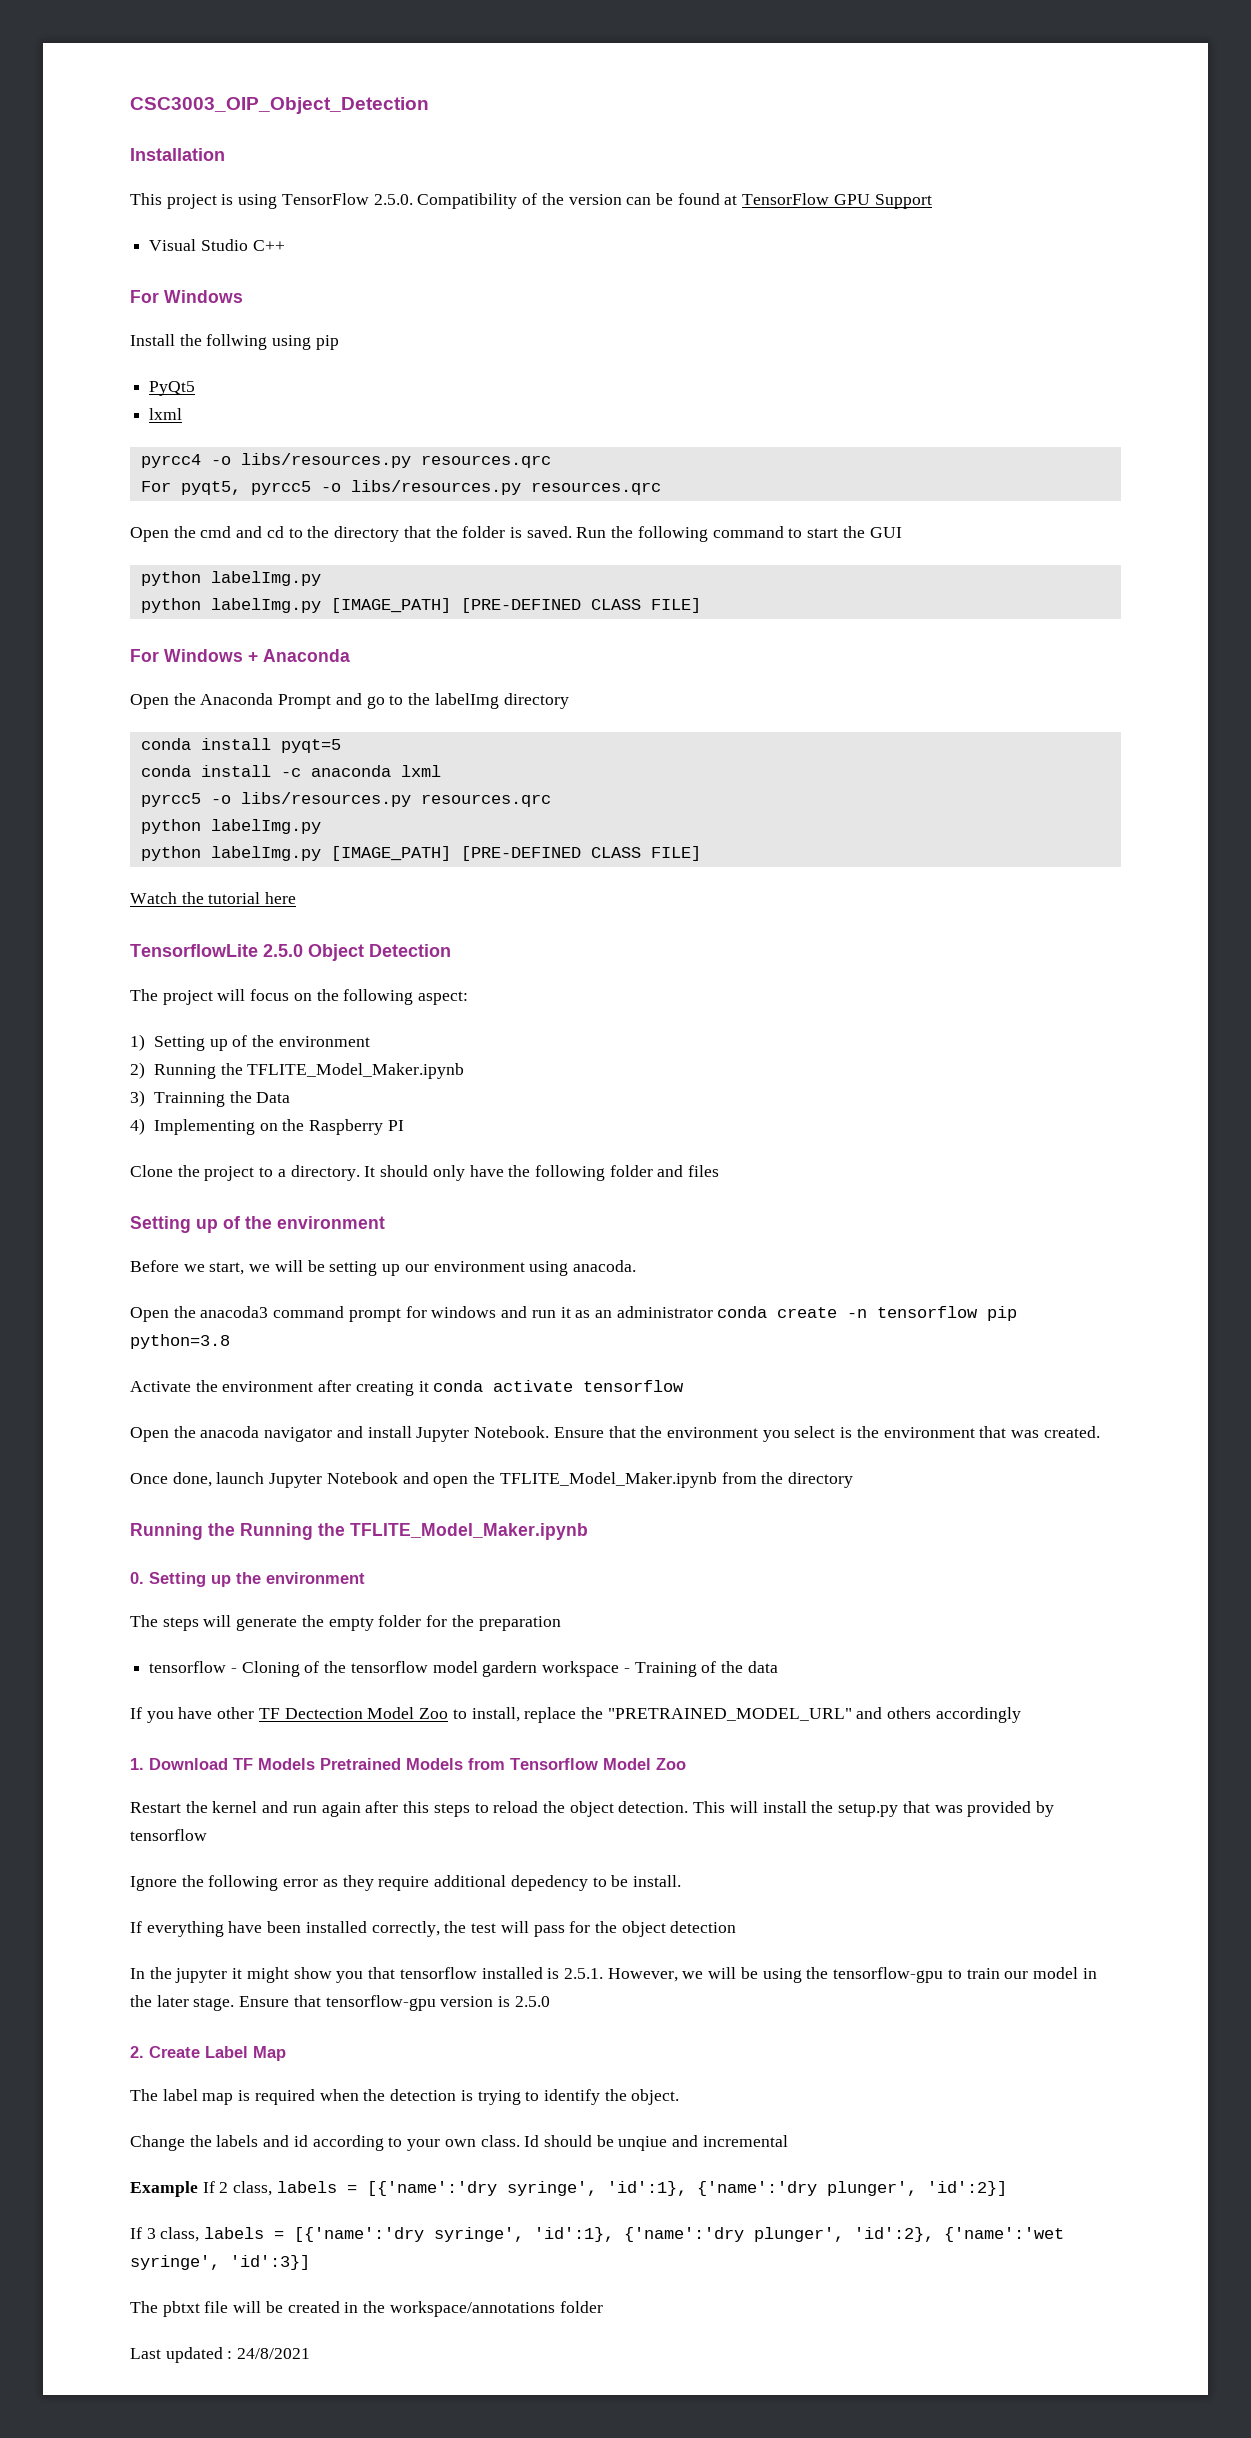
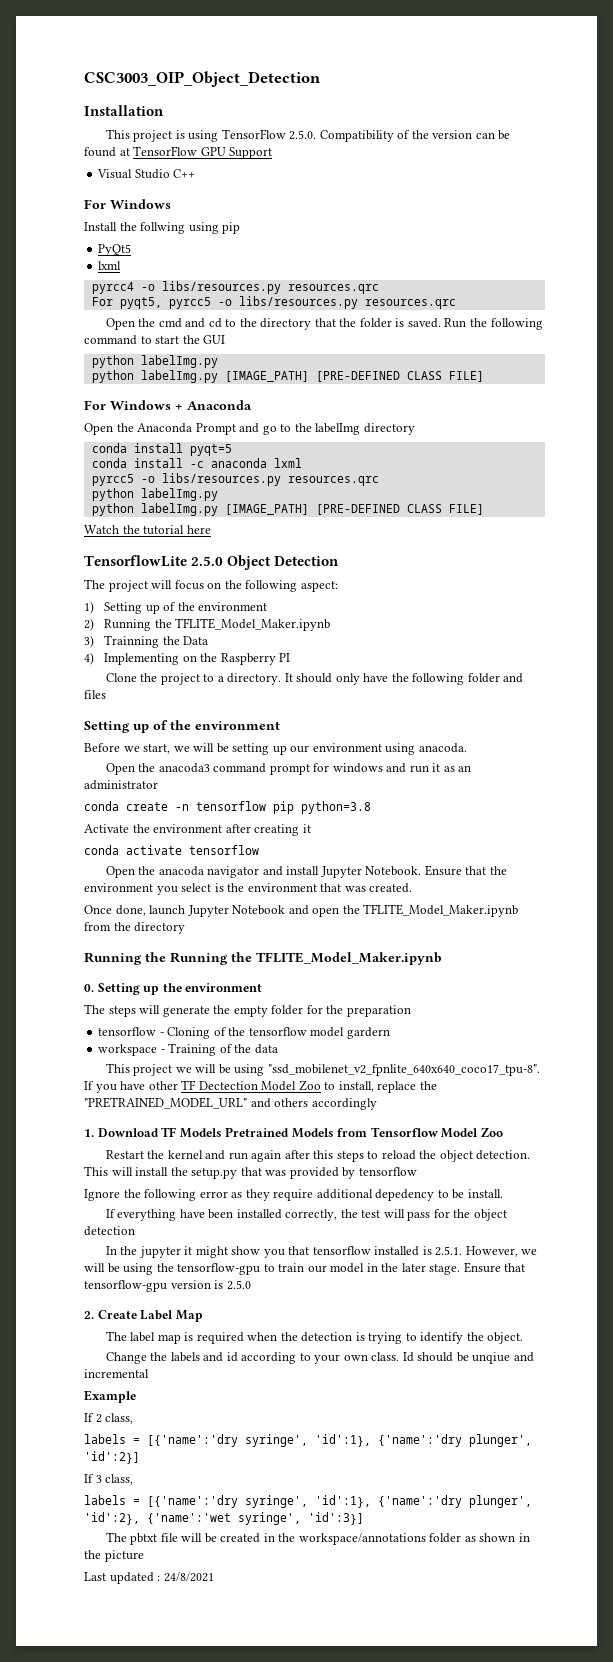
- Open the anacoda3 command prompt for windows and run it as an administrator conda create -n tensorflow pip python=3.8
+ Open the anacoda3 command prompt for windows and run it as an administrator
+ conda create -n tensorflow pip python=3.8
- Activate the environment after creating it conda activate tensorflow
+ Activate the environment after creating it
+ conda activate tensorflow
- tensorflow - Cloning of the tensorflow model gardern workspace - Training of the data
+ tensorflow - Cloning of the tensorflow model gardern
+ workspace - Training of the data
+ This project we will be using "ssd_mobilenet_v2_fpnlite_640x640_coco17_tpu-8".
- Example If 2 class, labels = [{'name':'dry syringe', 'id':1}, {'name':'dry plunger', 'id':2}]
+ Example
+ If 2 class,
+ labels = [{'name':'dry syringe', 'id':1}, {'name':'dry plunger', 'id':2}]
- If 3 class, labels = [{'name':'dry syringe', 'id':1}, {'name':'dry plunger', 'id':2}, {'name':'wet syringe', 'id':3}]
+ If 3 class,
+ labels = [{'name':'dry syringe', 'id':1}, {'name':'dry plunger', 'id':2}, {'name':'wet syringe', 'id':3}]
- The pbtxt file will be created in the workspace/annotations folder
+ The pbtxt file will be created in the workspace/annotations folder as shown in the picture

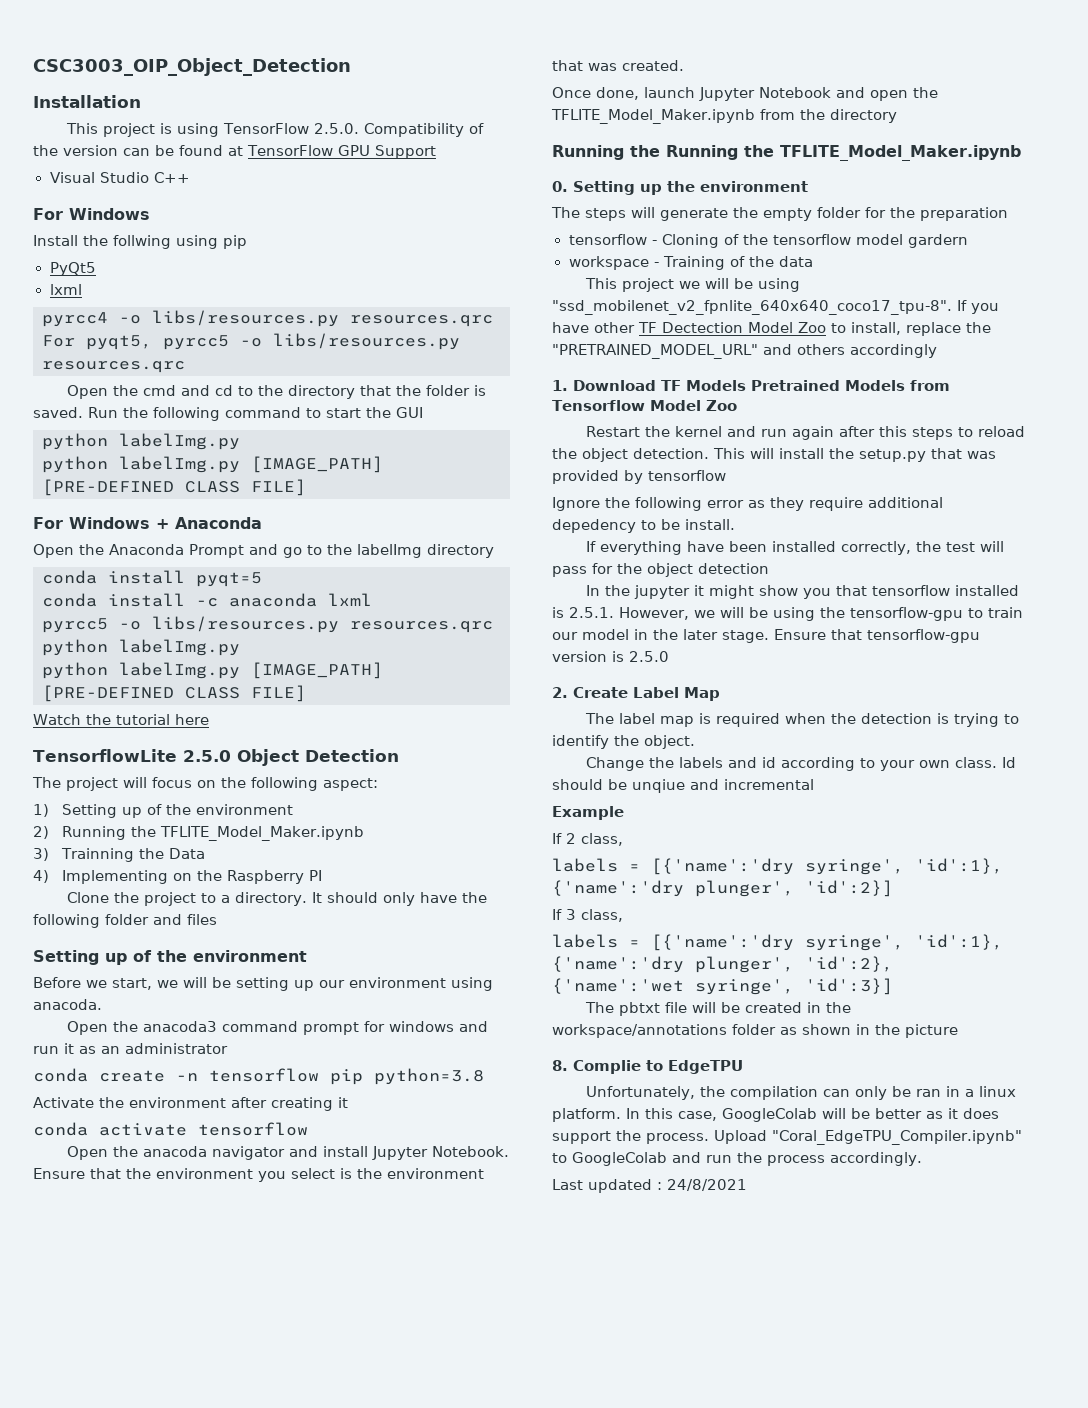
+ 8. Complie to EdgeTPU
+ Unfortunately, the compilation can only be ran in a linux platform. In this case, GoogleColab will be better as it does support the process. Upload "Coral_EdgeTPU_Compiler.ipynb" to GoogleColab and run the process accordingly.

